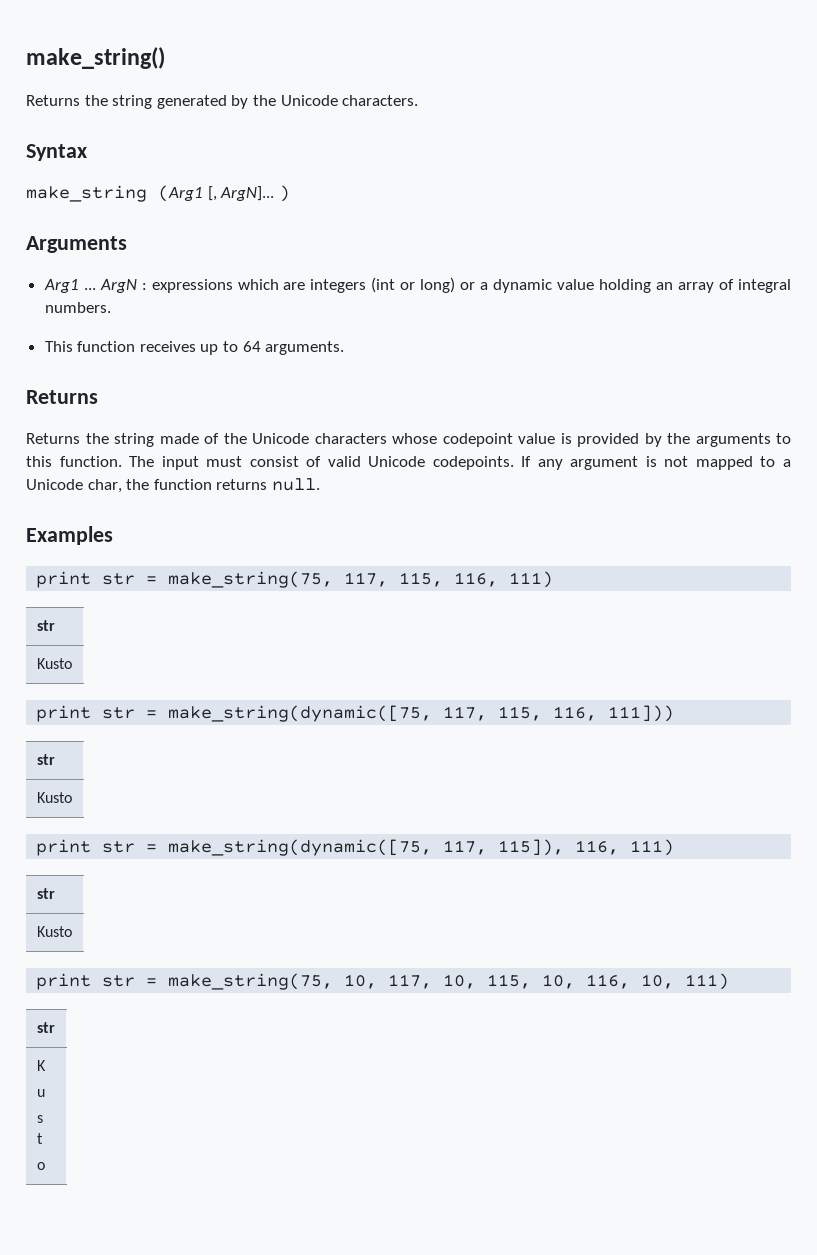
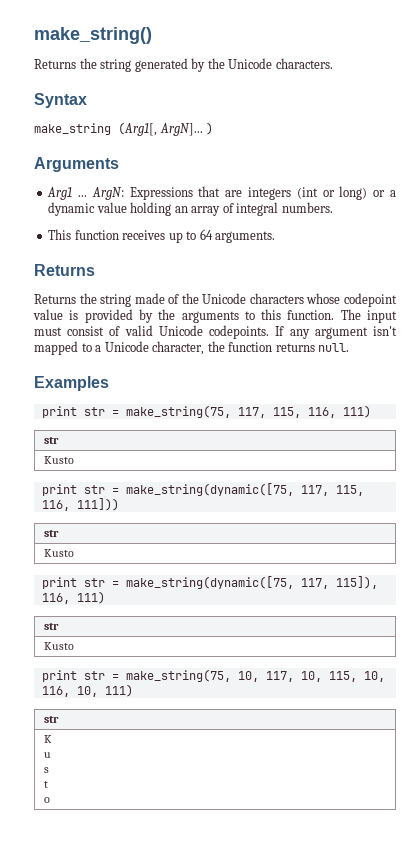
- make_string (Arg1 [, ArgN]... )
+ make_string (Arg1[, ArgN]... )
- ArgN : expressions which are integers (int or long) or a dynamic value holding an array of integral numbers.
+ ArgN: Expressions that are integers (int or long) or a dynamic value holding an array of integral numbers.
- If any argument is not mapped to a Unicode char, the function returns null.
+ If any argument isn't mapped to a Unicode character, the function returns null.

